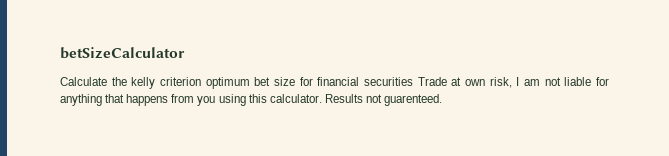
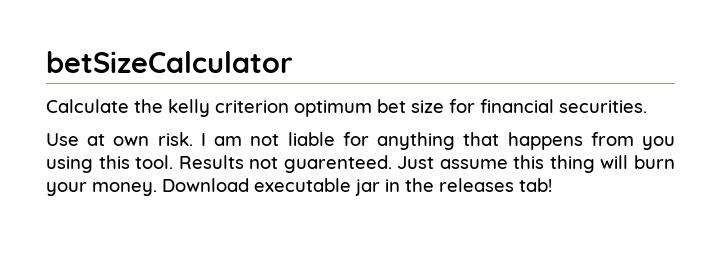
- Calculate the kelly criterion optimum bet size for financial securities Trade at own risk, I am not liable for anything that happens from you using this calculator.
+ Calculate the kelly criterion optimum bet size for financial securities.
+ Use at own risk. I am not liable for anything that happens from you using this tool.
+ Just assume this thing will burn your money. Download executable jar in the releases tab!

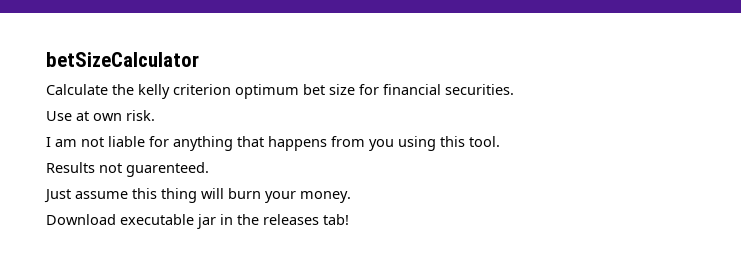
- Use at own risk. I am not liable for anything that happens from you using this tool. Results not guarenteed. Just assume this thing will burn your money. Download executable jar in the releases tab!
+ Use at own risk.
+ I am not liable for anything that happens from you using this tool.
+ Results not guarenteed.
+ Just assume this thing will burn your money.
+ Download executable jar in the releases tab!

